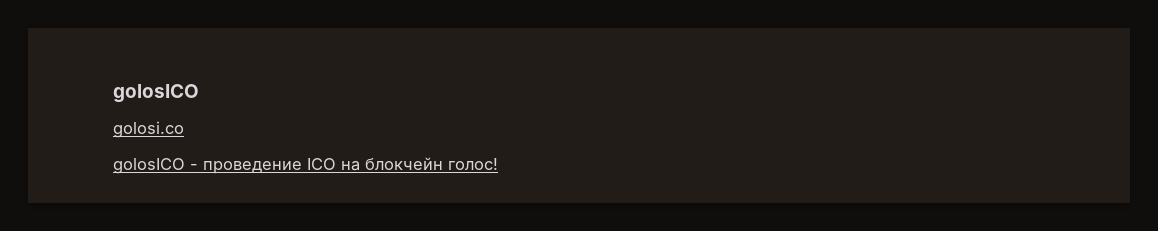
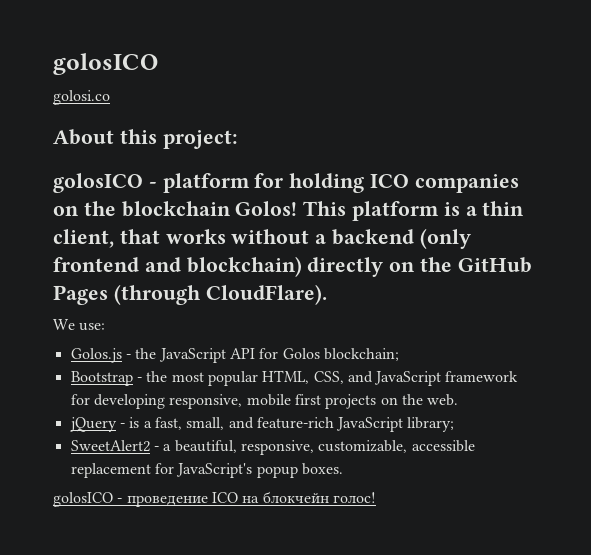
+ About this project:
+ golosICO - platform for holding ICO companies on the blockchain Golos! This platform is a thin client, that works without a backend (only frontend and blockchain) directly on the GitHub Pages (through CloudFlare).
+ We use:
+ Golos.js - the JavaScript API for Golos blockchain;
+ Bootstrap - the most popular HTML, CSS, and JavaScript framework for developing responsive, mobile first projects on the web.
+ jQuery - is a fast, small, and feature-rich JavaScript library;
+ SweetAlert2 - a beautiful, responsive, customizable, accessible replacement for JavaScript's popup boxes.

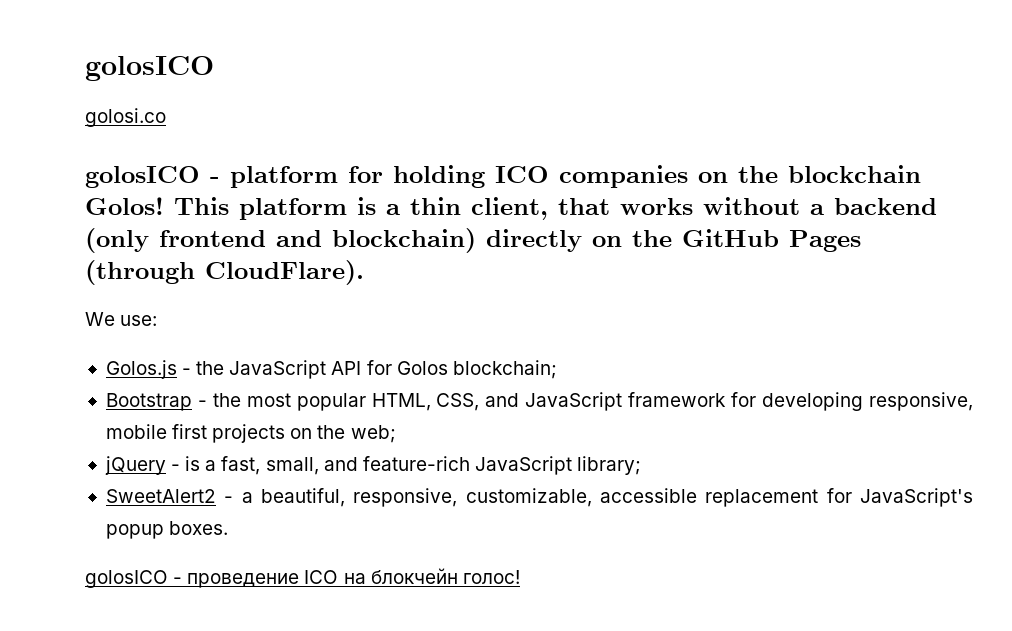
- About this project:
- Bootstrap - the most popular HTML, CSS, and JavaScript framework for developing responsive, mobile first projects on the web.
+ Bootstrap - the most popular HTML, CSS, and JavaScript framework for developing responsive, mobile first projects on the web;

